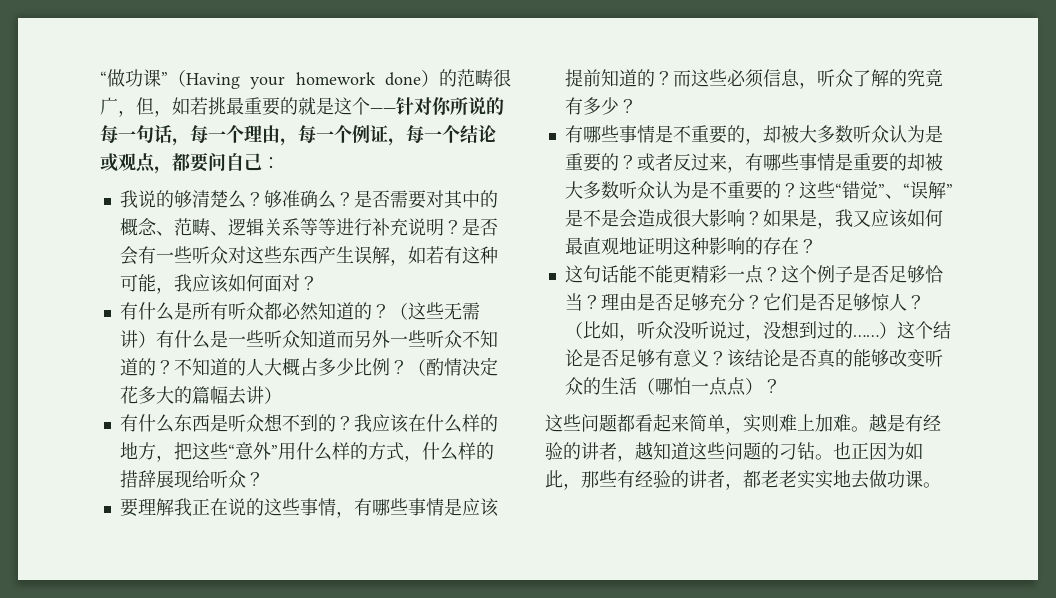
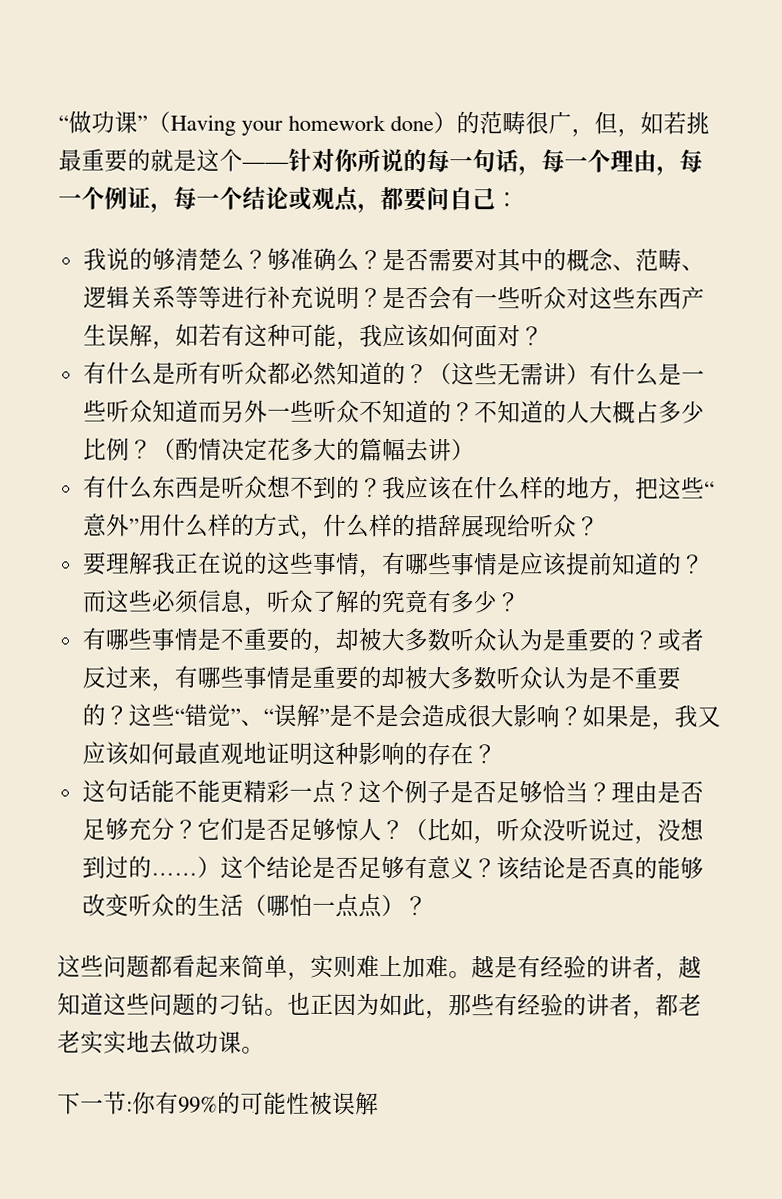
+ 下一节:你有99%的可能性被误解

